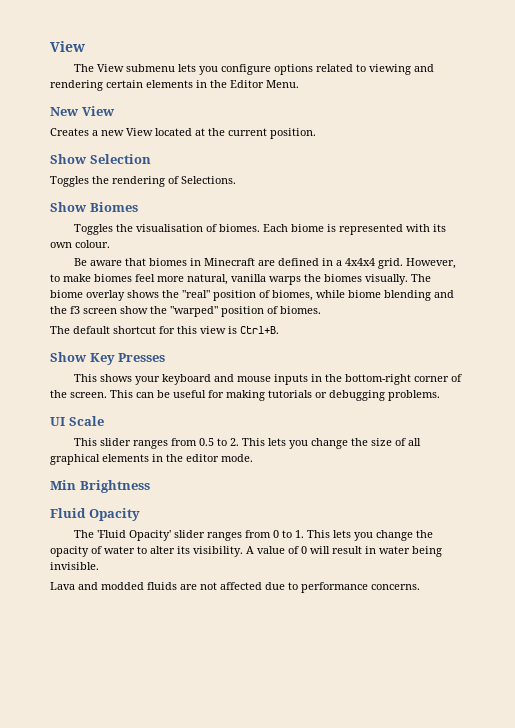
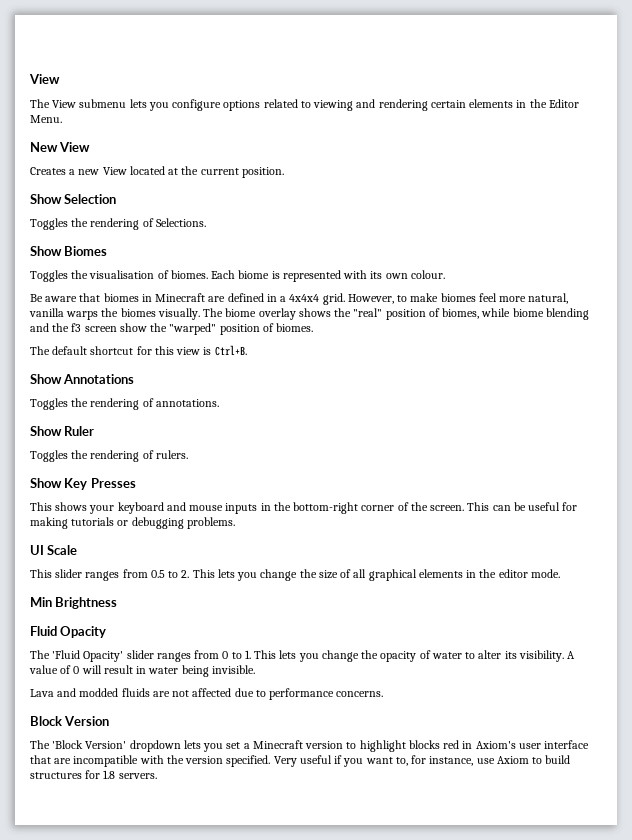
+ Show Annotations
+ Toggles the rendering of annotations.
+ Show Ruler
+ Toggles the rendering of rulers.
+ Block Version
+ The 'Block Version' dropdown lets you set a Minecraft version to highlight blocks red in Axiom's user interface that are incompatible with the version specified. Very useful if you want to, for instance, use Axiom to build structures for 1.8 servers.

